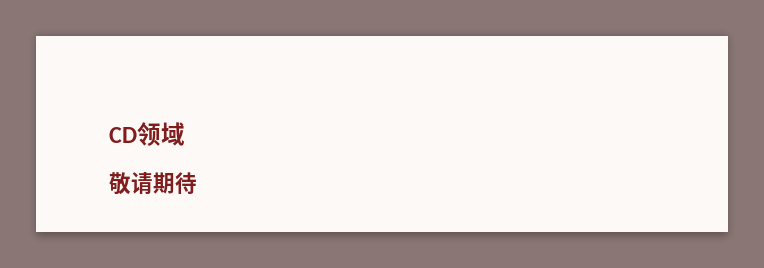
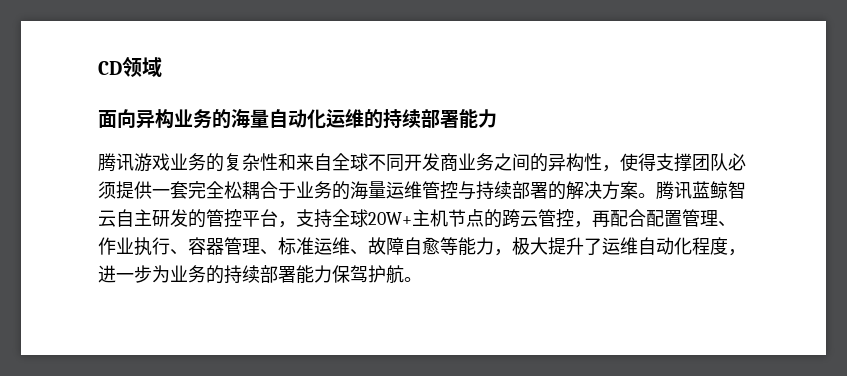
- 敬请期待
+ 面向异构业务的海量自动化运维的持续部署能力
+ 腾讯游戏业务的复杂性和来自全球不同开发商业务之间的异构性，使得支撑团队必须提供一套完全松耦合于业务的海量运维管控与持续部署的解决方案。腾讯蓝鲸智云自主研发的管控平台，支持全球20W+主机节点的跨云管控，再配合配置管理、作业执行、容器管理、标准运维、故障自愈等能力，极大提升了运维自动化程度，进一步为业务的持续部署能力保驾护航。

